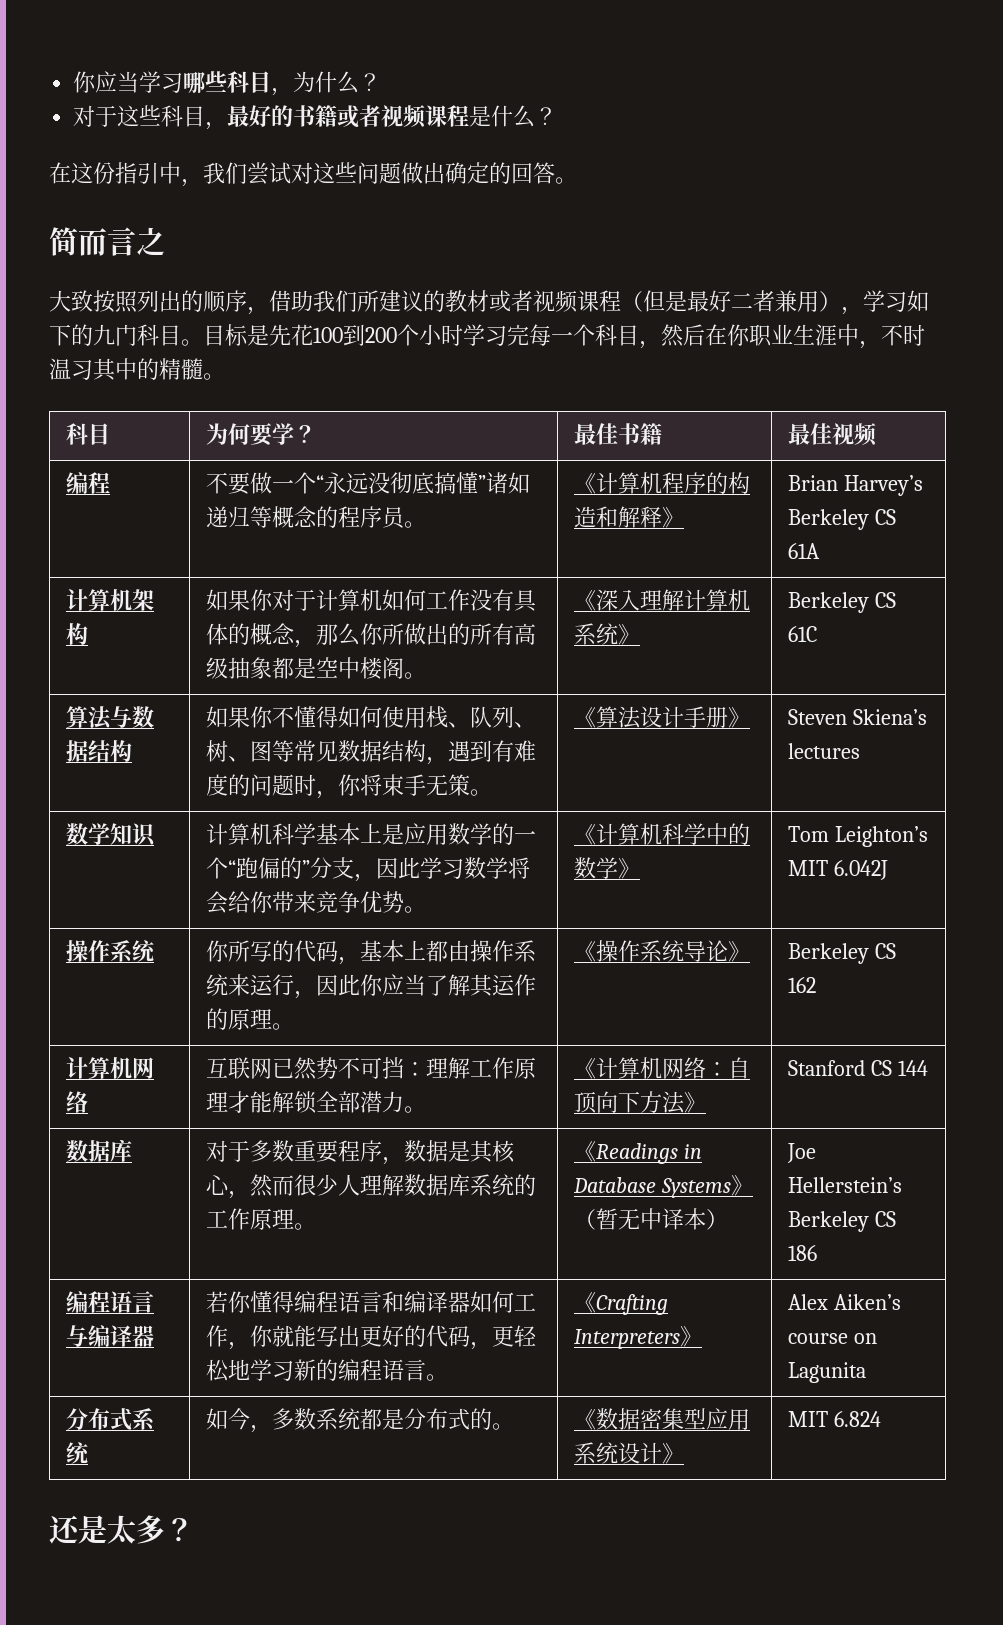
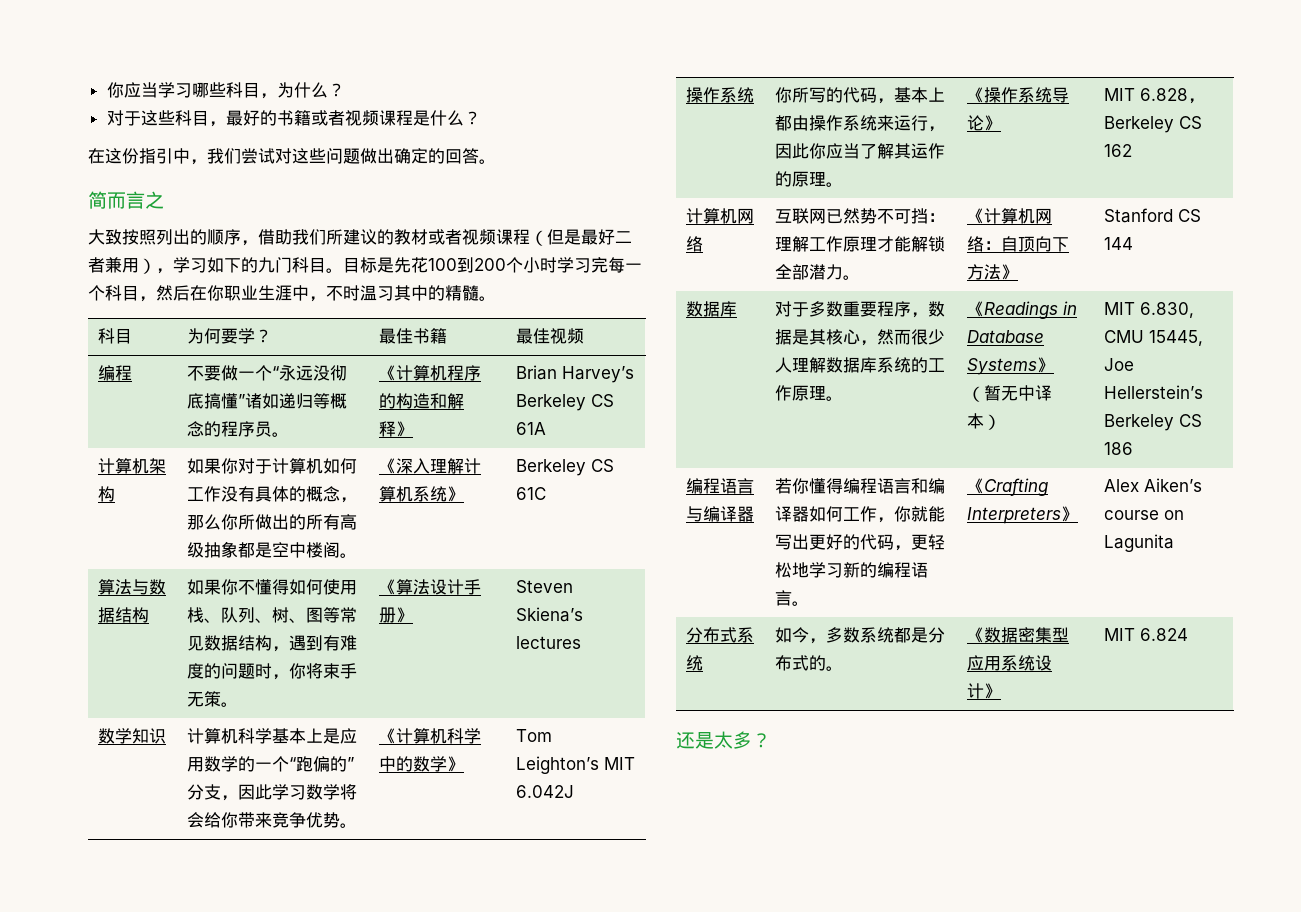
- 操作系统 | 你所写的代码，基本上都由操作系统来运行，因此你应当了解其运作的原理。 | 《操作系统导论》 | Berkeley CS 162
+ 操作系统 | 你所写的代码，基本上都由操作系统来运行，因此你应当了解其运作的原理。 | 《操作系统导论》 | MIT 6.828，Berkeley CS 162
- 数据库 | 对于多数重要程序，数据是其核心，然而很少人理解数据库系统的工作原理。 | 《Readings in Database Systems》（暂无中译本） | Joe Hellerstein’s Berkeley CS 186
+ 数据库 | 对于多数重要程序，数据是其核心，然而很少人理解数据库系统的工作原理。 | 《Readings in Database Systems》（暂无中译本） | MIT 6.830, CMU 15445, Joe Hellerstein’s Berkeley CS 186

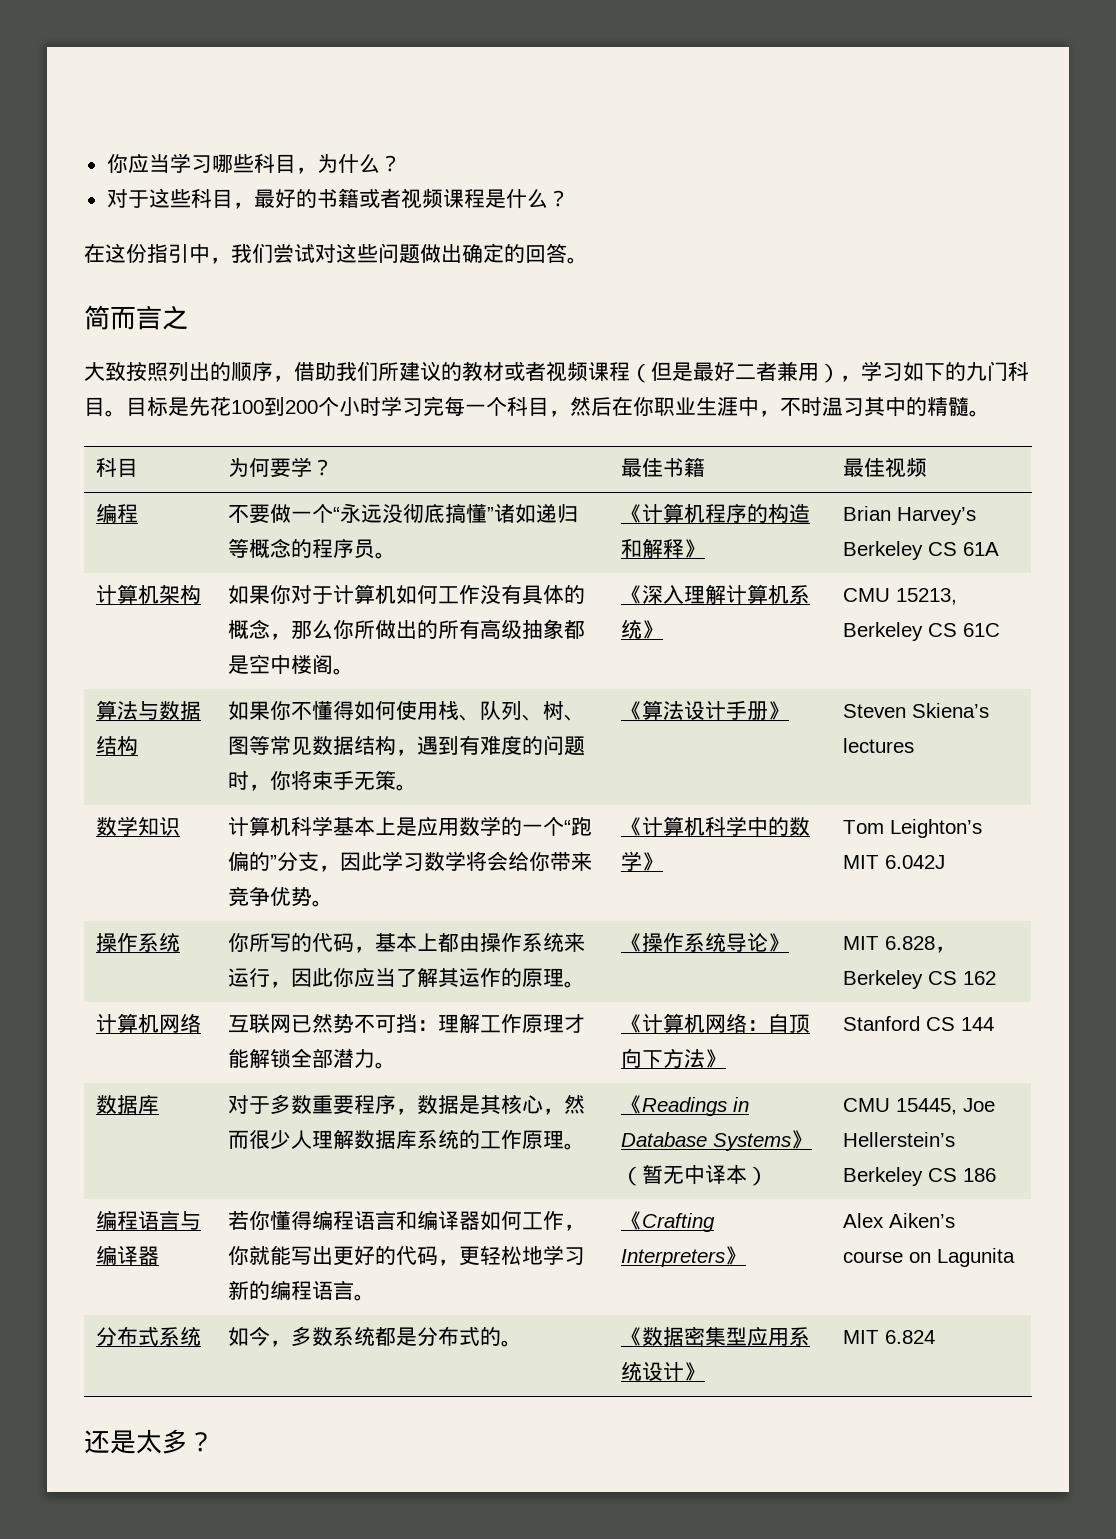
- 计算机架构 | 如果你对于计算机如何工作没有具体的概念，那么你所做出的所有高级抽象都是空中楼阁。 | 《深入理解计算机系统》 | Berkeley CS 61C
+ 计算机架构 | 如果你对于计算机如何工作没有具体的概念，那么你所做出的所有高级抽象都是空中楼阁。 | 《深入理解计算机系统》 | CMU 15213, Berkeley CS 61C
- 数据库 | 对于多数重要程序，数据是其核心，然而很少人理解数据库系统的工作原理。 | 《Readings in Database Systems》（暂无中译本） | MIT 6.830, CMU 15445, Joe Hellerstein’s Berkeley CS 186
+ 数据库 | 对于多数重要程序，数据是其核心，然而很少人理解数据库系统的工作原理。 | 《Readings in Database Systems》（暂无中译本） | CMU 15445, Joe Hellerstein’s Berkeley CS 186

